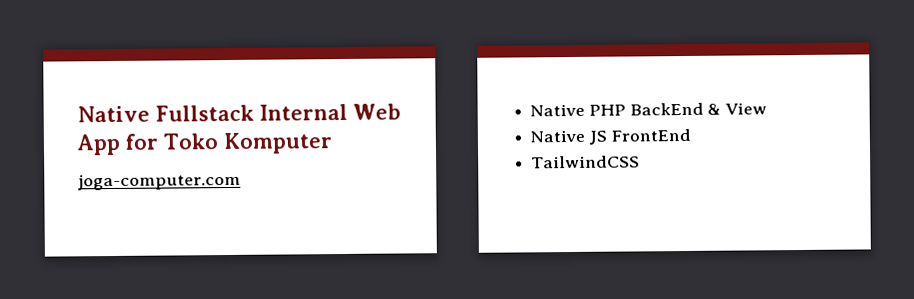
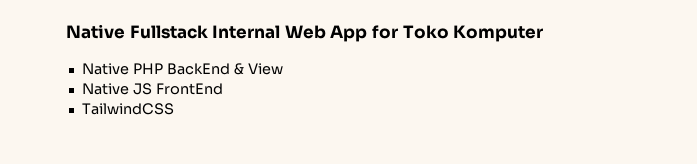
- joga-computer.com

